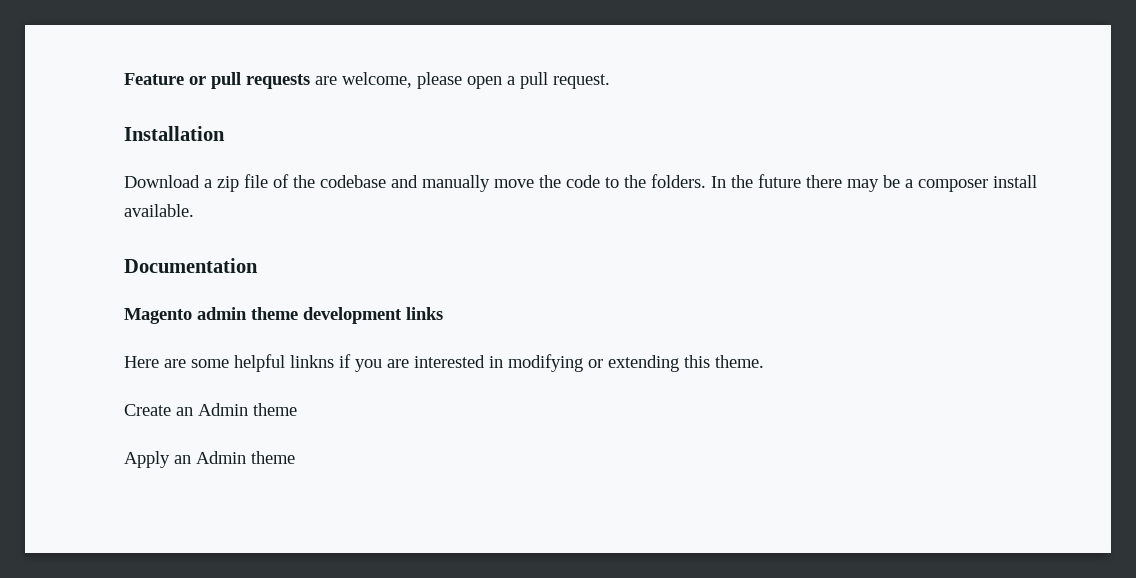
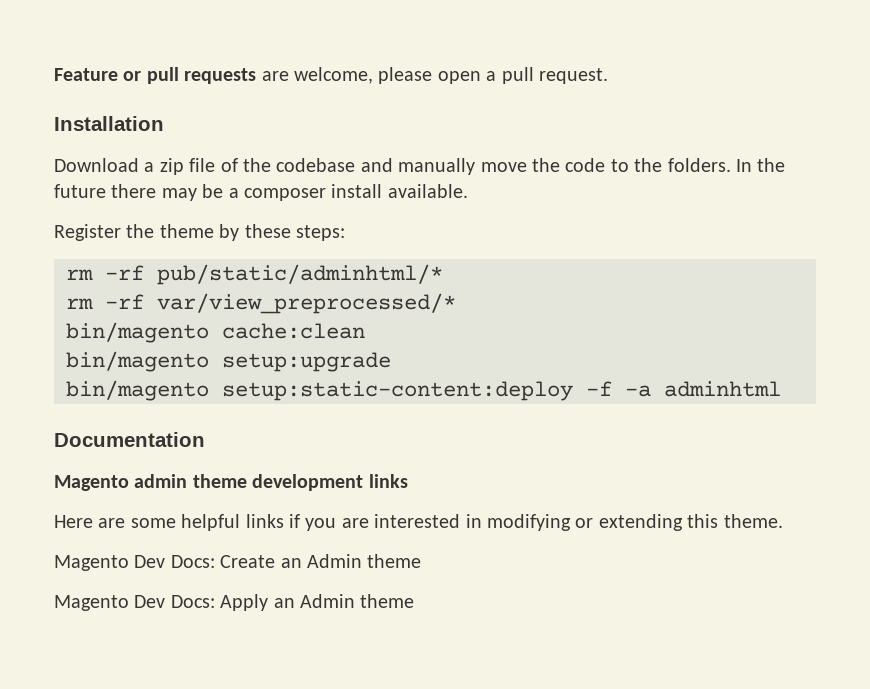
+ Register the theme by these steps:
+ rm -rf pub/static/adminhtml/*
+ rm -rf var/view_preprocessed/*
+ bin/magento cache:clean
+ bin/magento setup:upgrade
+ bin/magento setup:static-content:deploy -f -a adminhtml
- Here are some helpful linkns if you are interested in modifying or extending this theme.
+ Here are some helpful links if you are interested in modifying or extending this theme.
- Create an Admin theme
+ Magento Dev Docs: Create an Admin theme
- Apply an Admin theme
+ Magento Dev Docs: Apply an Admin theme

